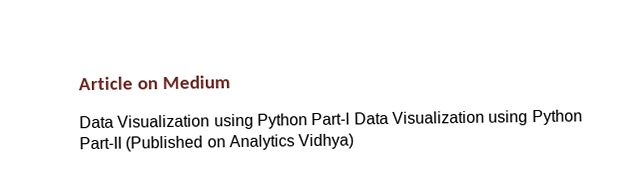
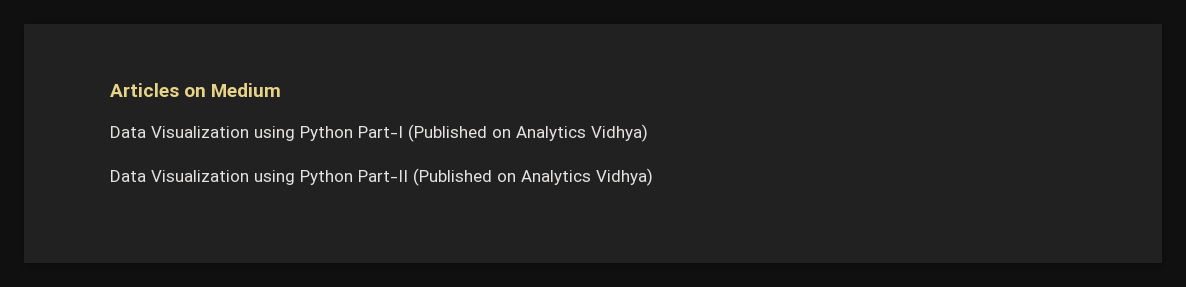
- Article on Medium
+ Articles on Medium
- Data Visualization using Python Part-I Data Visualization using Python Part-II (Published on Analytics Vidhya)
+ Data Visualization using Python Part-I (Published on Analytics Vidhya)
+ Data Visualization using Python Part-II (Published on Analytics Vidhya)

